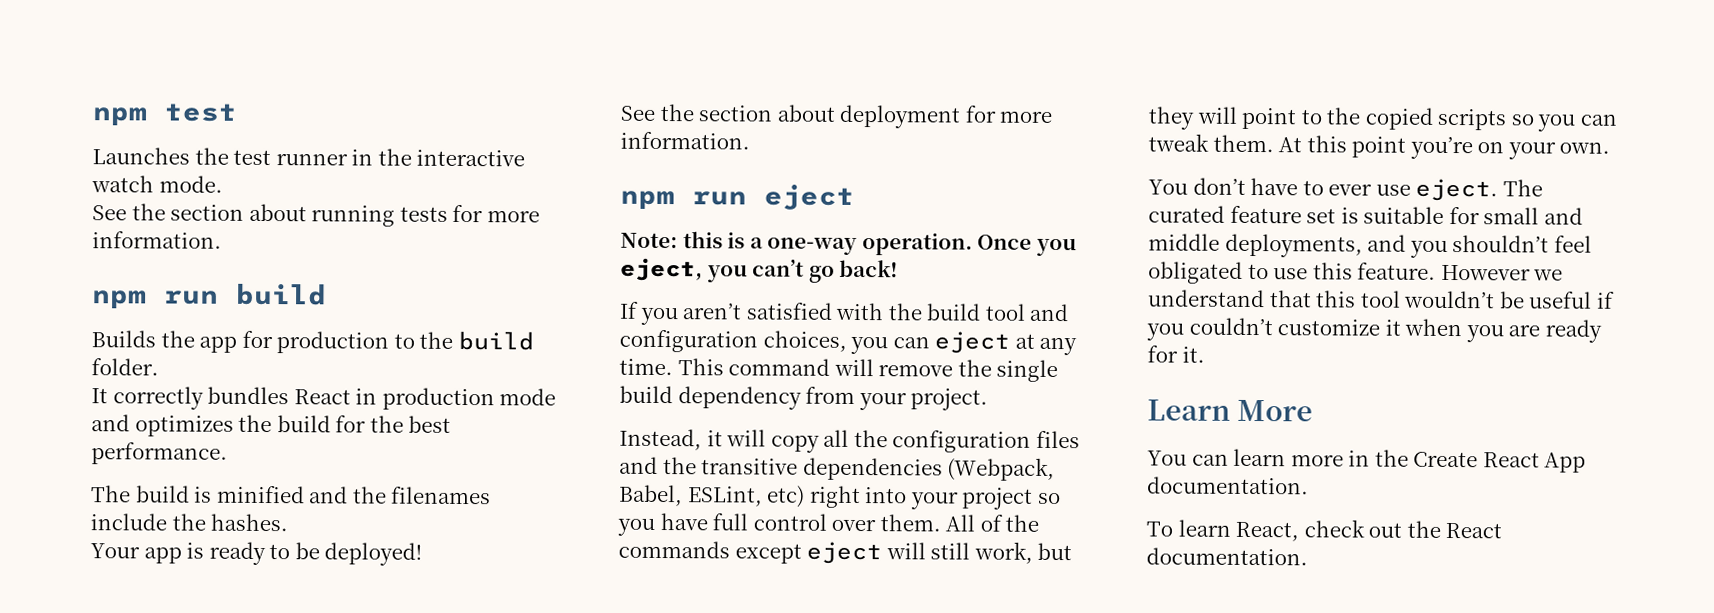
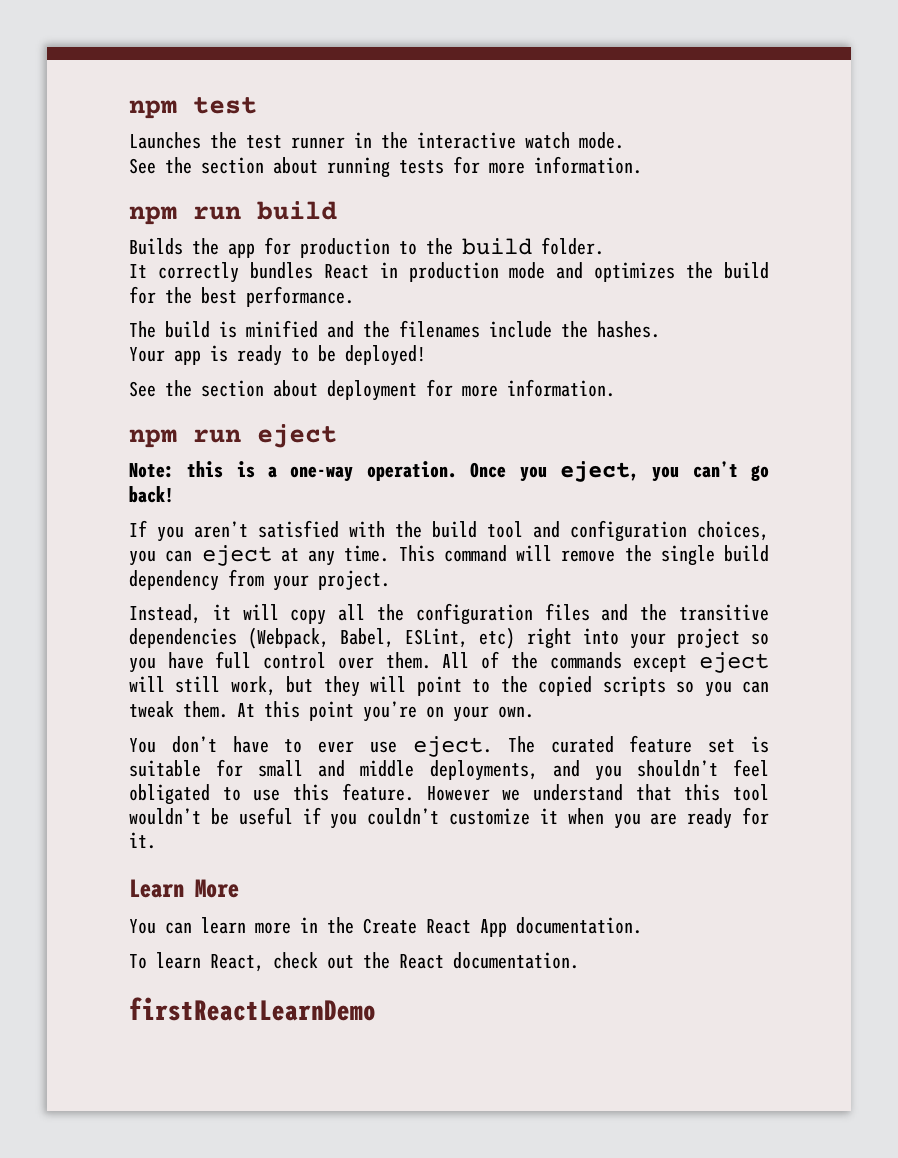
+ firstReactLearnDemo

